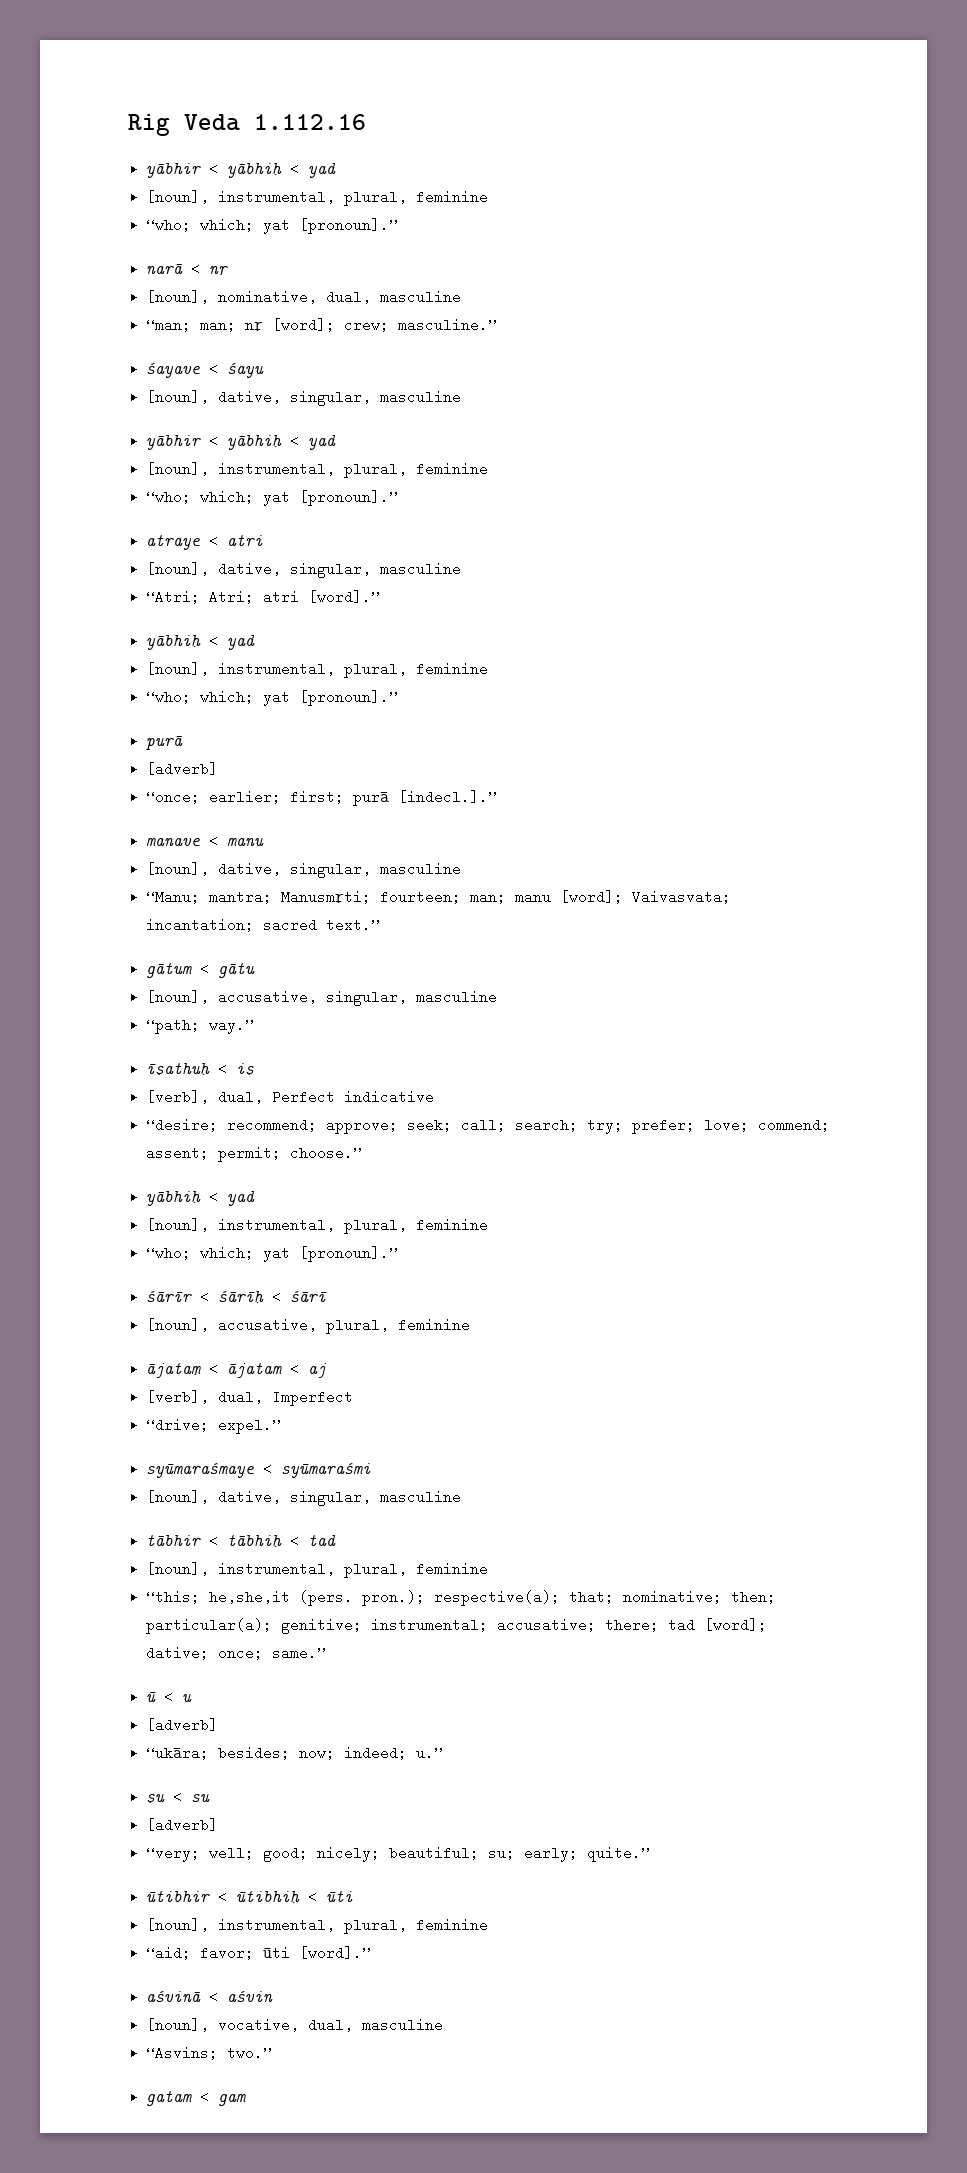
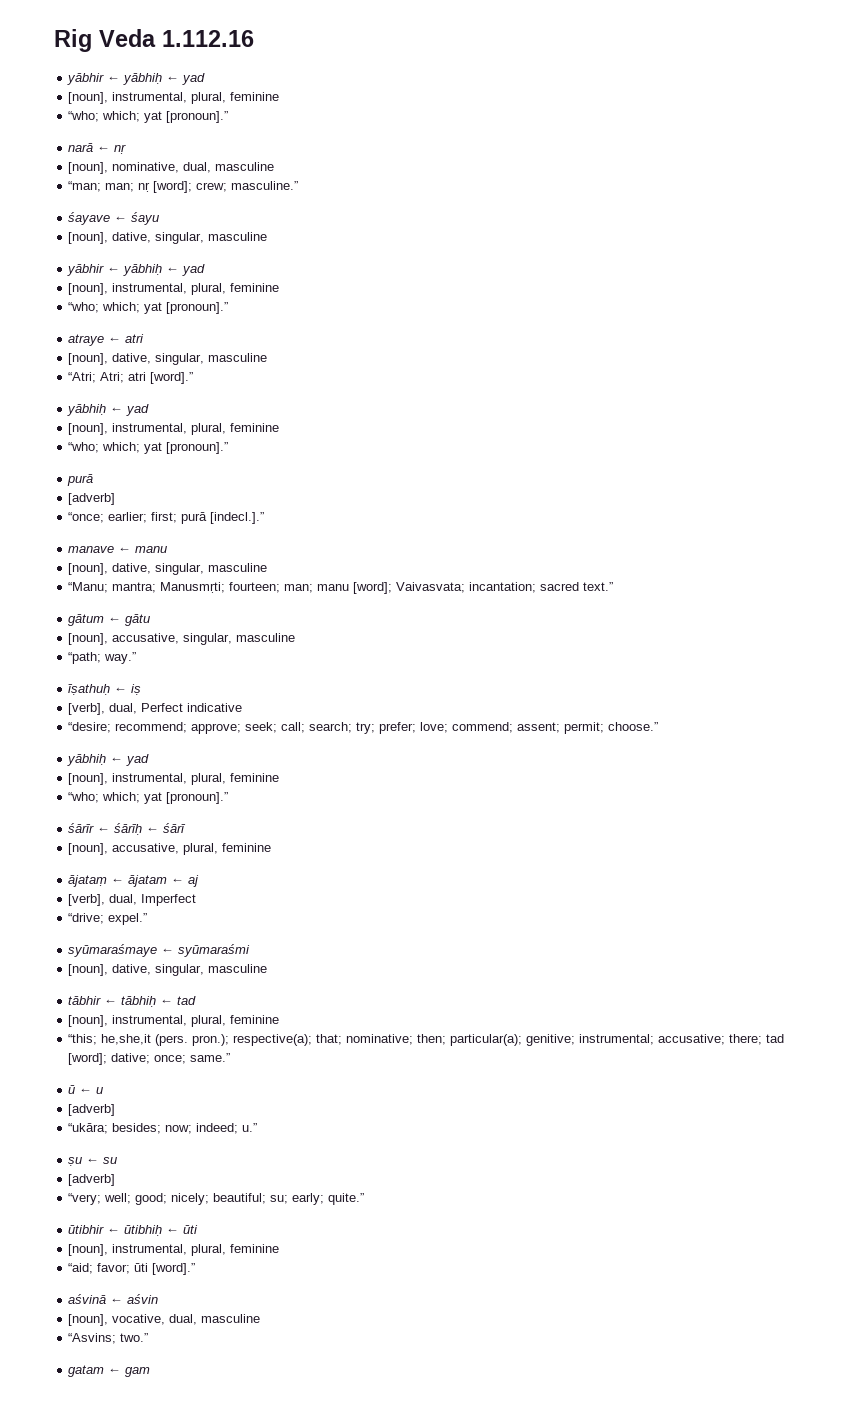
  Rig Veda 1.112.16
- yābhir < yābhiḥ < yad
+ yābhir ← yābhiḥ ← yad
- narā < nṛ
+ narā ← nṛ
- śayave < śayu
+ śayave ← śayu
  [noun], dative, singular, masculine
- yābhir < yābhiḥ < yad
+ yābhir ← yābhiḥ ← yad
- atraye < atri
+ atraye ← atri
  “Atri; Atri; atri [word].”
- yābhiḥ < yad
+ yābhiḥ ← yad
- manave < manu
+ manave ← manu
- gātum < gātu
+ gātum ← gātu
- īṣathuḥ < iṣ
+ īṣathuḥ ← iṣ
  “desire; recommend; approve; seek; call; search; try; prefer; love; commend; assent; permit; choose.”
- yābhiḥ < yad
+ yābhiḥ ← yad
- śārīr < śārīḥ < śārī
+ śārīr ← śārīḥ ← śārī
- ājataṃ < ājatam < aj
+ ājataṃ ← ājatam ← aj
- syūmaraśmaye < syūmaraśmi
+ syūmaraśmaye ← syūmaraśmi
- tābhir < tābhiḥ < tad
+ tābhir ← tābhiḥ ← tad
- ū < u
+ ū ← u
- ṣu < su
+ ṣu ← su
- ūtibhir < ūtibhiḥ < ūti
+ ūtibhir ← ūtibhiḥ ← ūti
- aśvinā < aśvin
+ aśvinā ← aśvin
- gatam < gam
+ gatam ← gam

